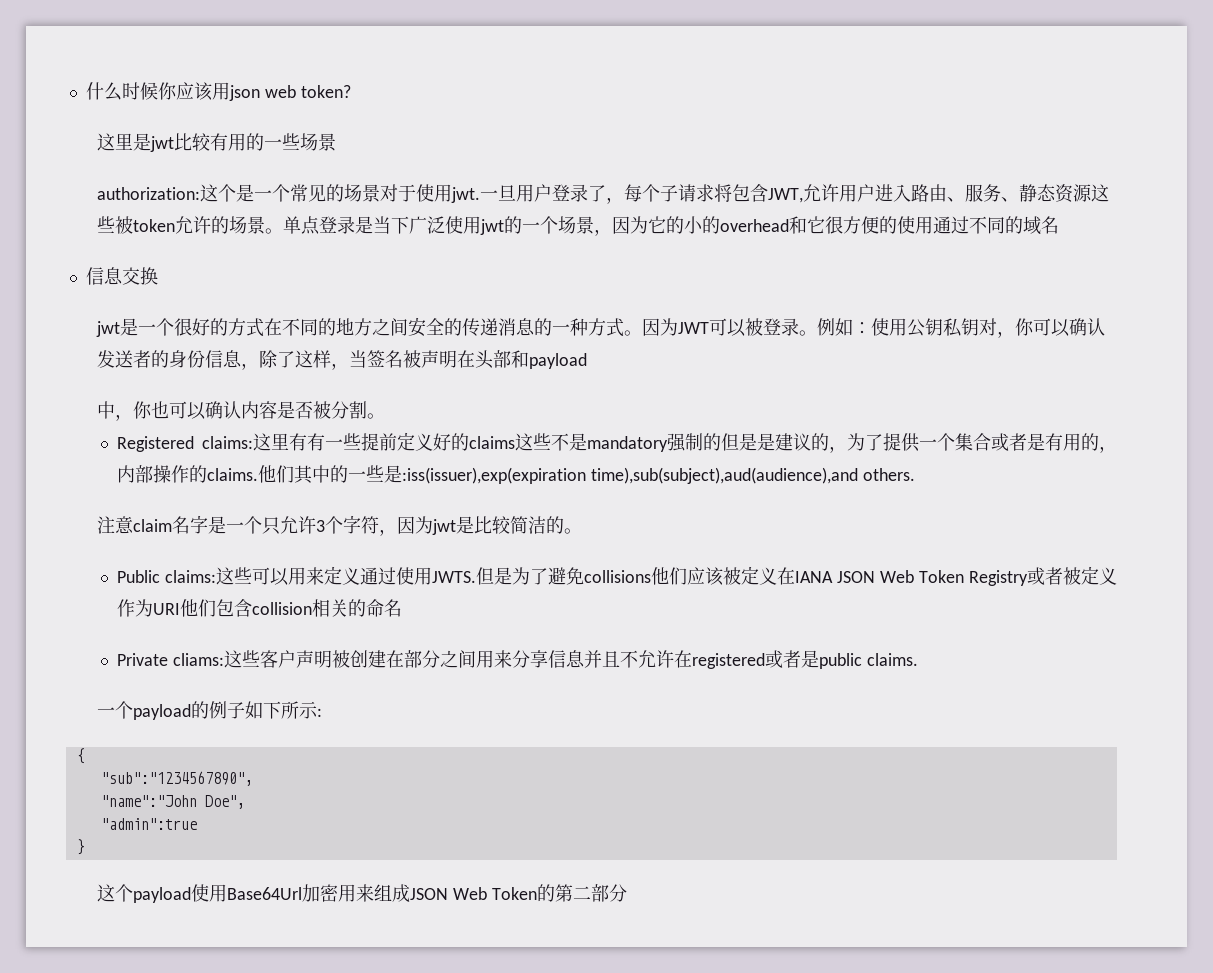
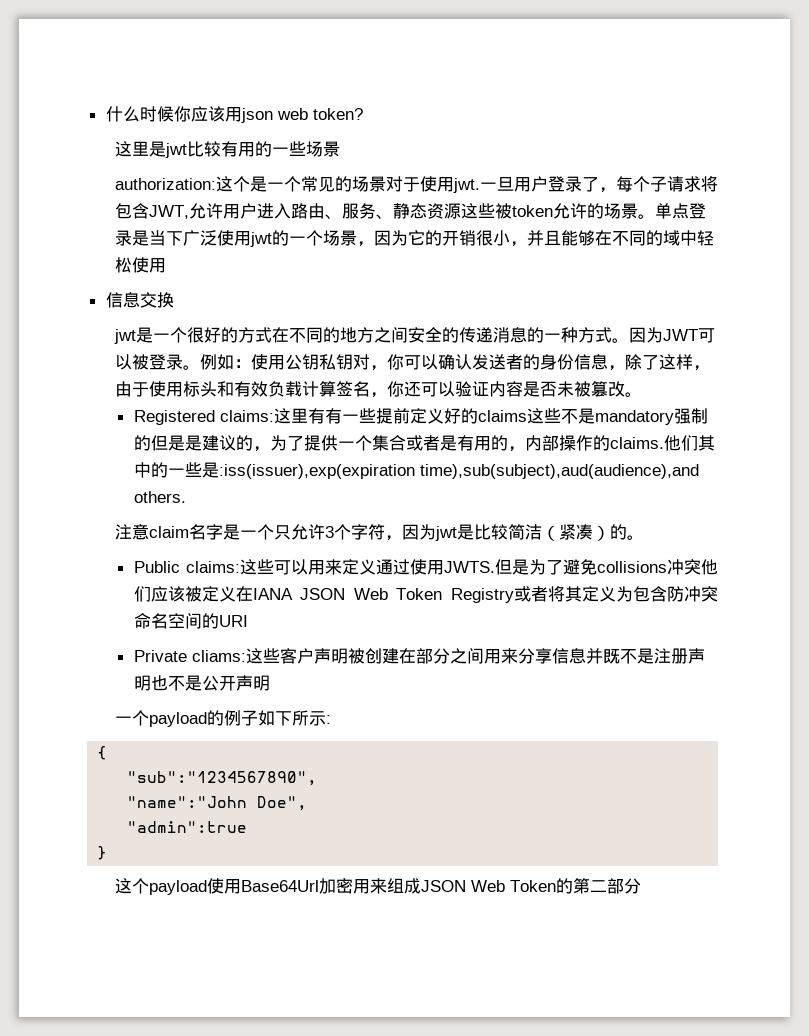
- 单点登录是当下广泛使用jwt的一个场景，因为它的小的overhead和它很方便的使用通过不同的域名
+ 单点登录是当下广泛使用jwt的一个场景，因为它的开销很小，并且能够在不同的域中轻松使用
- 例如：使用公钥私钥对，你可以确认发送者的身份信息，除了这样，当签名被声明在头部和payload
- 中，你也可以确认内容是否被分割。
+ 例如：使用公钥私钥对，你可以确认发送者的身份信息，除了这样，由于使用标头和有效负载计算签名，你还可以验证内容是否未被篡改。
- 注意claim名字是一个只允许3个字符，因为jwt是比较简洁的。
+ 注意claim名字是一个只允许3个字符，因为jwt是比较简洁（紧凑）的。
- 但是为了避免collisions他们应该被定义在IANA JSON Web Token Registry或者被定义作为URI他们包含collision相关的命名
+ 但是为了避免collisions冲突他们应该被定义在IANA JSON Web Token Registry或者将其定义为包含防冲突命名空间的URI
- Private cliams:这些客户声明被创建在部分之间用来分享信息并且不允许在registered或者是public claims.
+ Private cliams:这些客户声明被创建在部分之间用来分享信息并既不是注册声明也不是公开声明

